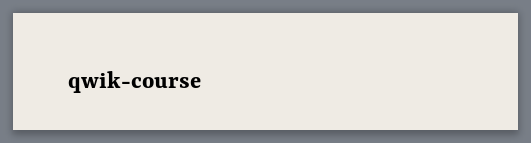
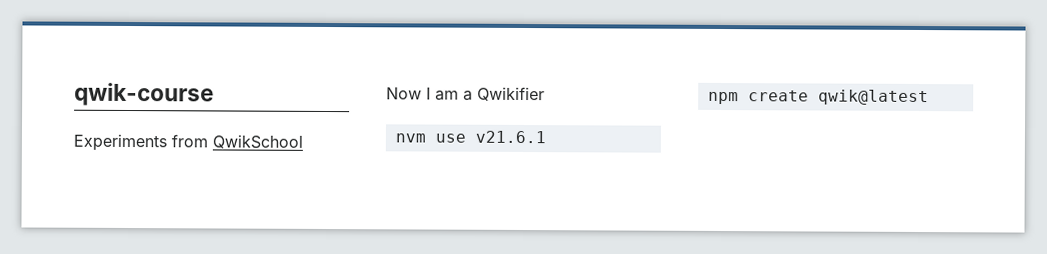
+ Experiments from QwikSchool
+ Now I am a Qwikifier
+ nvm use v21.6.1
+ npm create qwik@latest

